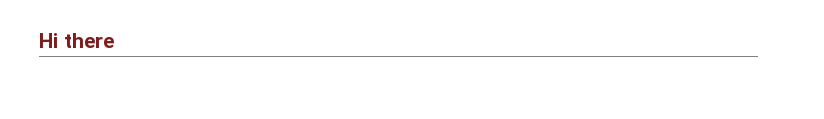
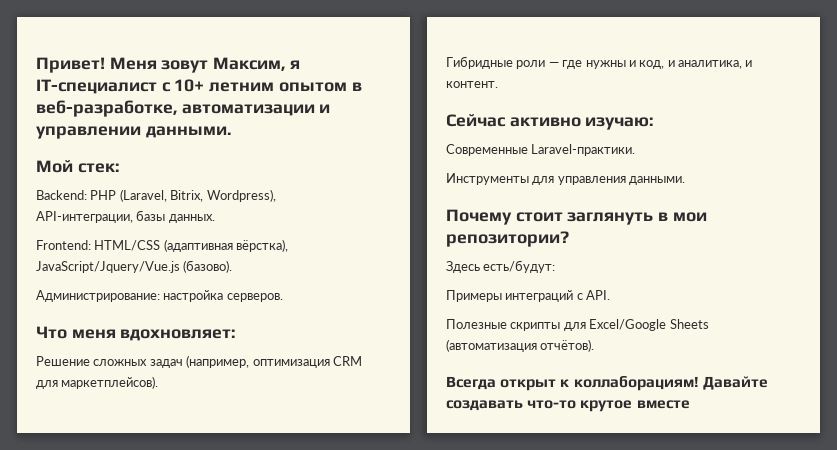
- Hi there
+ Привет! Меня зовут Максим, я IT-специалист с 10+ летним опытом в веб-разработке, автоматизации и управлении данными.
+ Мой стек:
+ Backend: PHP (Laravel, Bitrix, Wordpress), API-интеграции, базы данных.
+ Frontend: HTML/CSS (адаптивная вёрстка), JavaScript/Jquery/Vue.js (базово).
+ Администрирование: настройка серверов.
+ Что меня вдохновляет:
+ Решение сложных задач (например, оптимизация CRM для маркетплейсов).
+ Гибридные роли — где нужны и код, и аналитика, и контент.
+ Сейчас активно изучаю:
+ Современные Laravel-практики.
+ Инструменты для управления данными.
+ Почему стоит заглянуть в мои репозитории?
+ Здесь есть/будут:
+ Примеры интеграций с API.
+ Полезные скрипты для Excel/Google Sheets (автоматизация отчётов).
+ Всегда открыт к коллаборациям! Давайте создавать что-то крутое вместе

